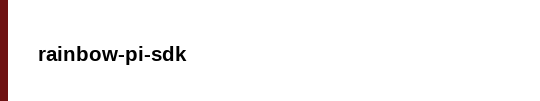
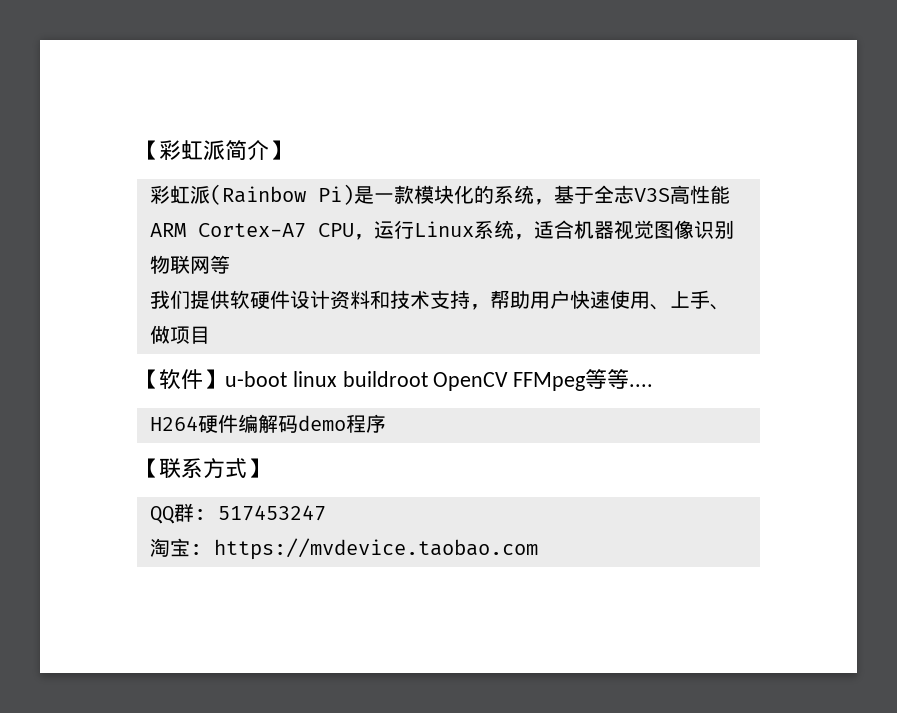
- rainbow-pi-sdk
+ 【彩虹派简介】
+ 彩虹派(Rainbow Pi)是一款模块化的系统，基于全志V3S高性能ARM Cortex-A7 CPU，运行Linux系统，适合机器视觉图像识别物联网等
+ 我们提供软硬件设计资料和技术支持，帮助用户快速使用、上手、做项目
+ 【软件】u-boot linux buildroot OpenCV FFMpeg等等....
+ H264硬件编解码demo程序
+ 【联系方式】
+ QQ群: 517453247
+ 淘宝: https://mvdevice.taobao.com

